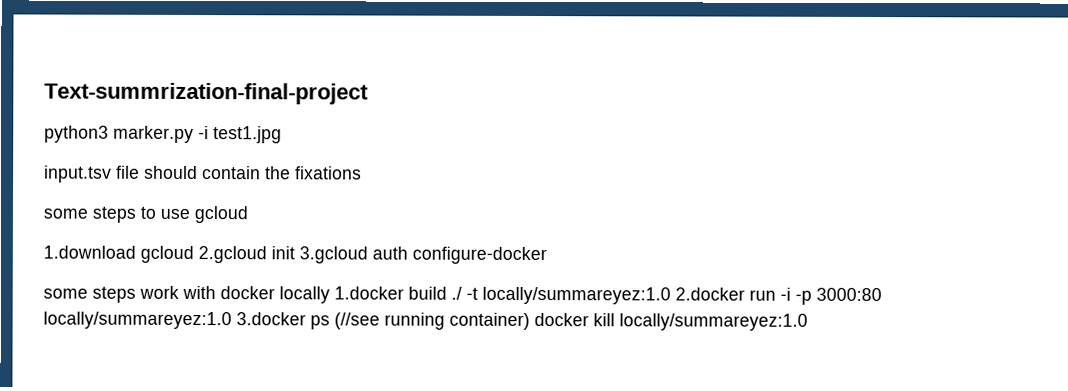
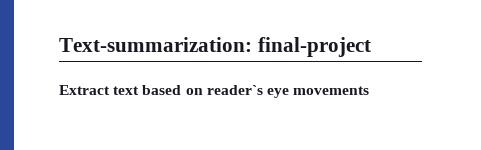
- Text-summrization-final-project
- python3 marker.py -i test1.jpg
- input.tsv file should contain the fixations
- some steps to use gcloud
- 1.download gcloud 2.gcloud init 3.gcloud auth configure-docker
- some steps work with docker locally 1.docker build ./ -t locally/summareyez:1.0 2.docker run -i -p 3000:80 locally/summareyez:1.0 3.docker ps (//see running container) docker kill locally/summareyez:1.0
+ Text-summarization: final-project
+ Extract text based on reader`s eye movements

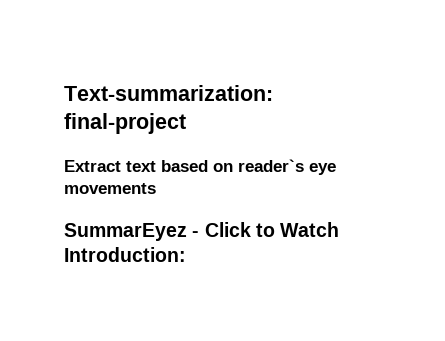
+ SummarEyez - Click to Watch Introduction:

